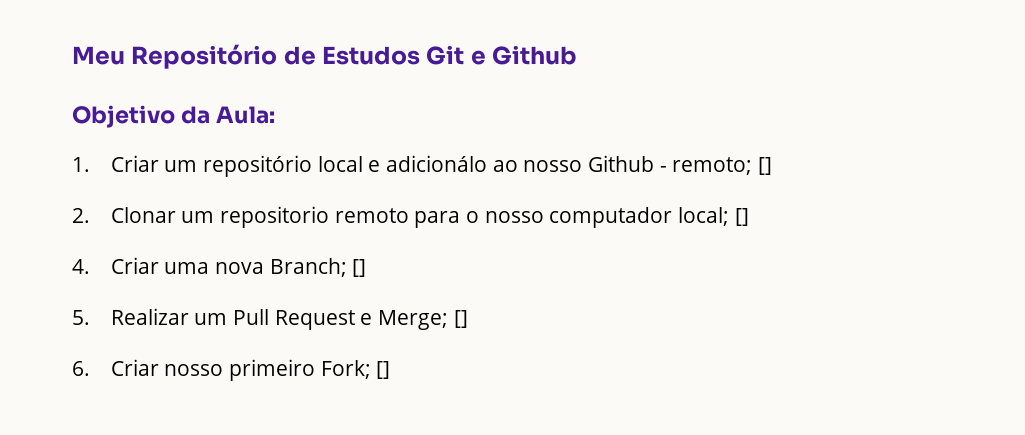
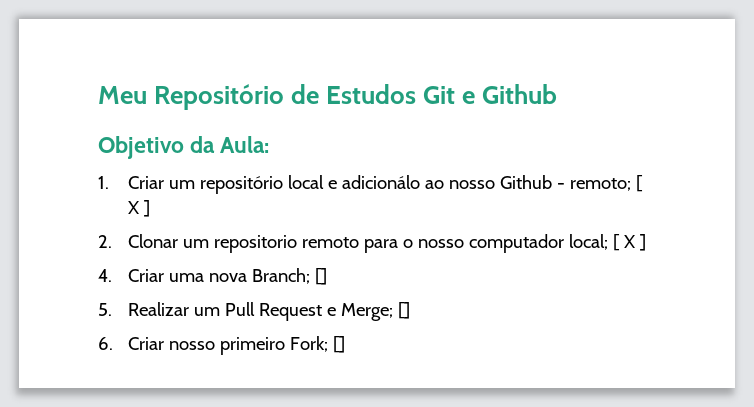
- 1. Criar um repositório local e adicionálo ao nosso Github - remoto; []
+ 1. Criar um repositório local e adicionálo ao nosso Github - remoto; [ X ]
- 2. Clonar um repositorio remoto para o nosso computador local; []
+ 2. Clonar um repositorio remoto para o nosso computador local; [ X ]

